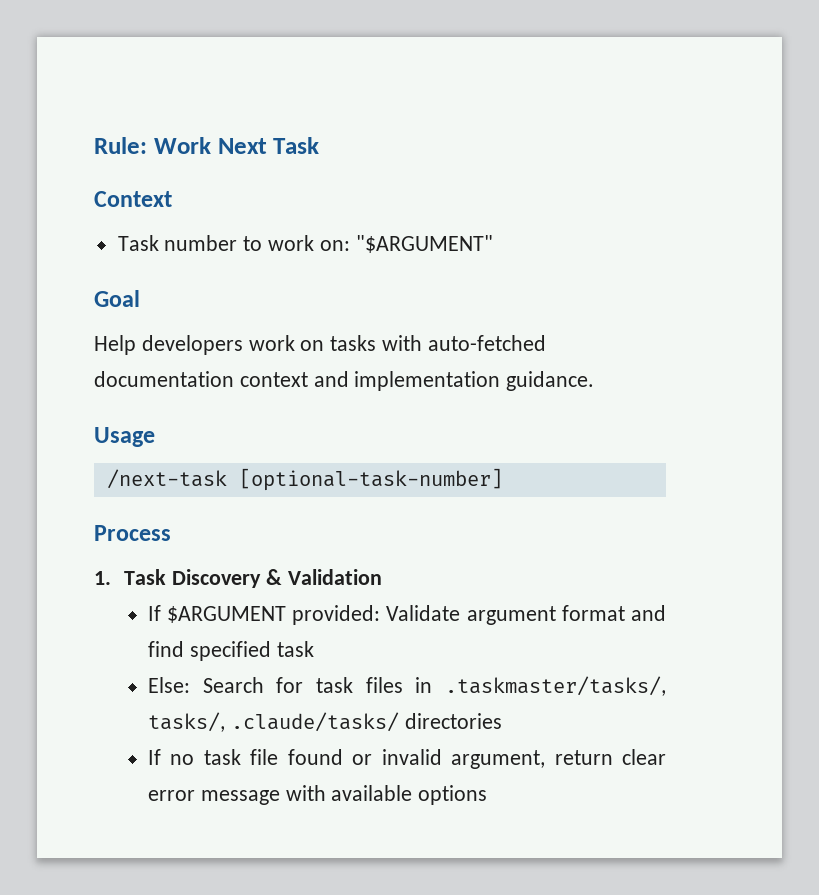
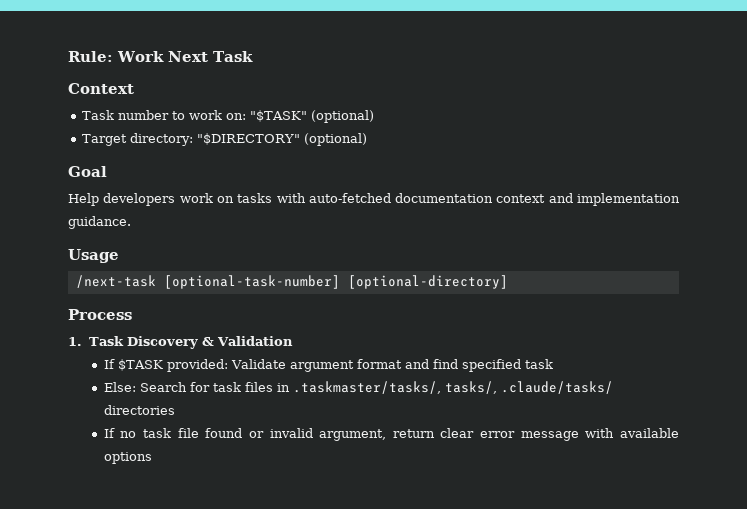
- Task number to work on: "$ARGUMENT"
+ Task number to work on: "$TASK" (optional)
+ Target directory: "$DIRECTORY" (optional)
- /next-task [optional-task-number]
+ /next-task [optional-task-number] [optional-directory]
- If $ARGUMENT provided: Validate argument format and find specified task
+ If $TASK provided: Validate argument format and find specified task

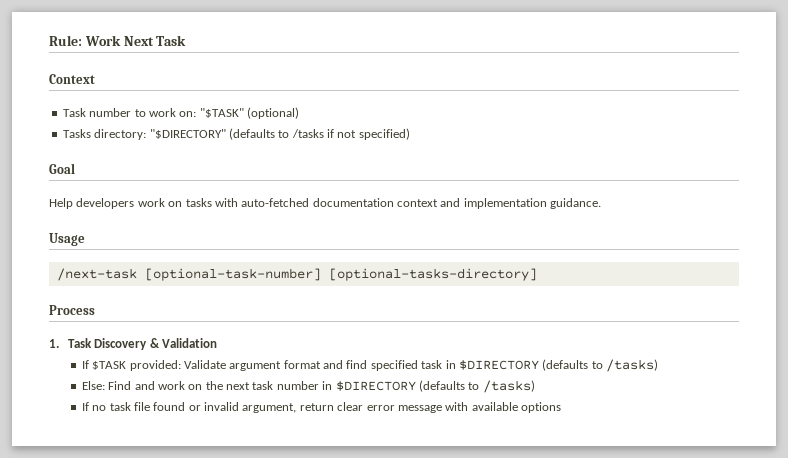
- Target directory: "$DIRECTORY" (optional)
+ Tasks directory: "$DIRECTORY" (defaults to /tasks if not specified)
- /next-task [optional-task-number] [optional-directory]
+ /next-task [optional-task-number] [optional-tasks-directory]
- If $TASK provided: Validate argument format and find specified task
- Else: Search for task files in .taskmaster/tasks/, tasks/, .claude/tasks/ directories
+ If $TASK provided: Validate argument format and find specified task in $DIRECTORY (defaults to /tasks)
+ Else: Find and work on the next task number in $DIRECTORY (defaults to /tasks)

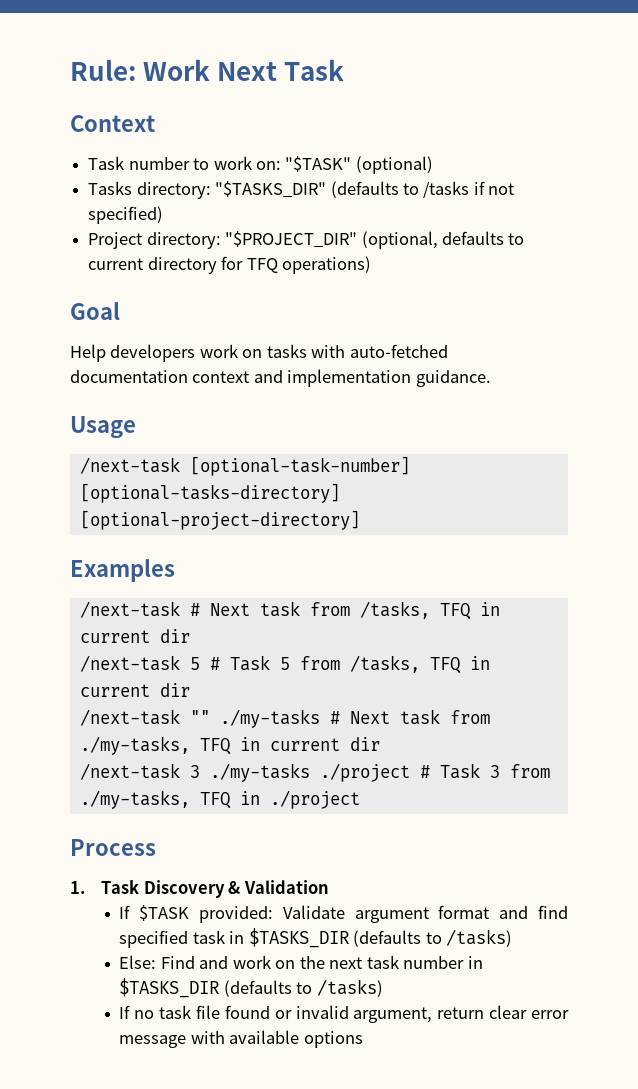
- Tasks directory: "$DIRECTORY" (defaults to /tasks if not specified)
+ Tasks directory: "$TASKS_DIR" (defaults to /tasks if not specified)
+ Project directory: "$PROJECT_DIR" (optional, defaults to current directory for TFQ operations)
- /next-task [optional-task-number] [optional-tasks-directory]
+ /next-task [optional-task-number] [optional-tasks-directory] [optional-project-directory]
+ Examples
+ /next-task # Next task from /tasks, TFQ in current dir
+ /next-task 5 # Task 5 from /tasks, TFQ in current dir
+ /next-task "" ./my-tasks # Next task from ./my-tasks, TFQ in current dir
+ /next-task 3 ./my-tasks ./project # Task 3 from ./my-tasks, TFQ in ./project
- If $TASK provided: Validate argument format and find specified task in $DIRECTORY (defaults to /tasks)
+ If $TASK provided: Validate argument format and find specified task in $TASKS_DIR (defaults to /tasks)
- Else: Find and work on the next task number in $DIRECTORY (defaults to /tasks)
+ Else: Find and work on the next task number in $TASKS_DIR (defaults to /tasks)

